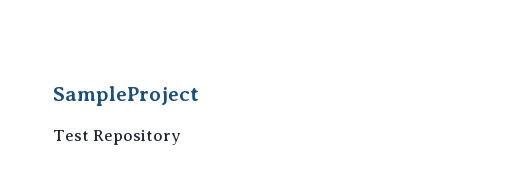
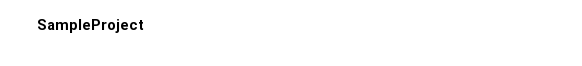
- Test Repository

